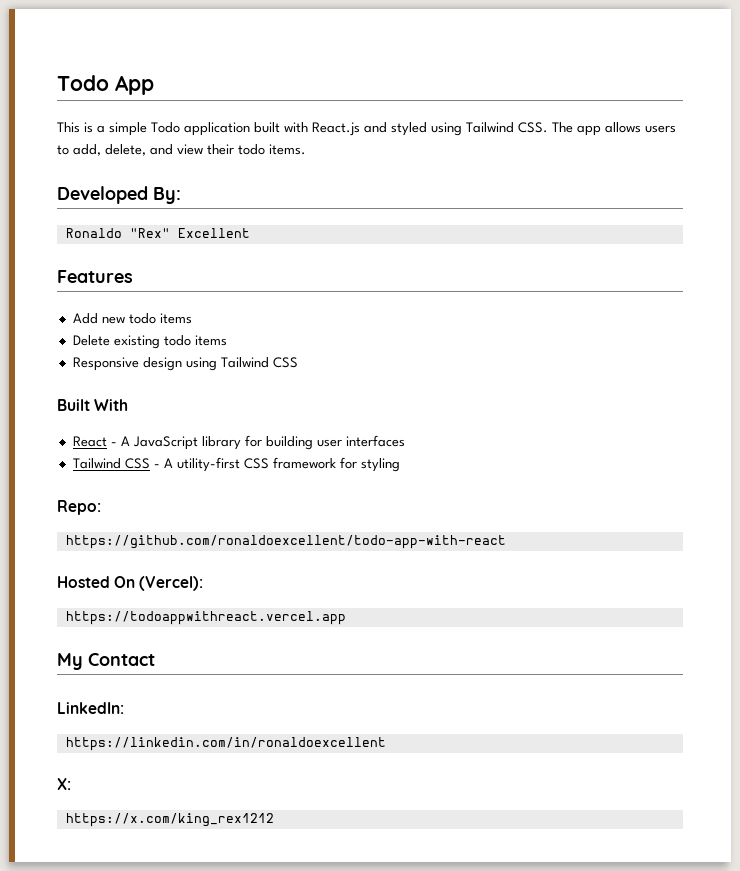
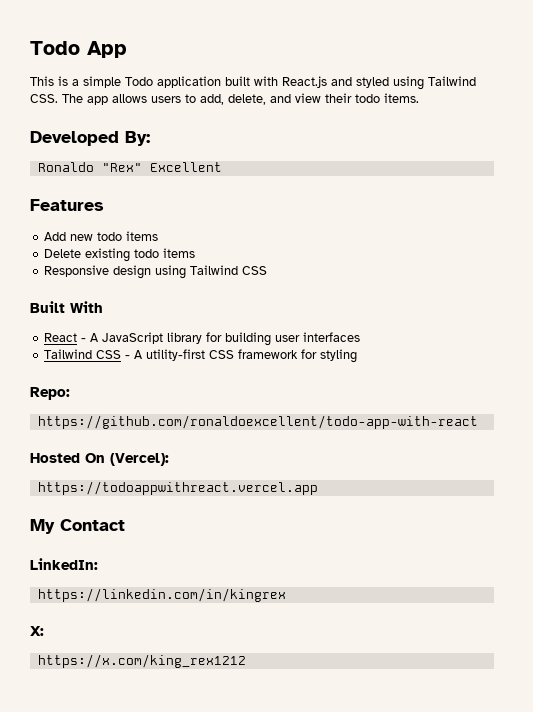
- https://linkedin.com/in/ronaldoexcellent
+ https://linkedin.com/in/kingrex

